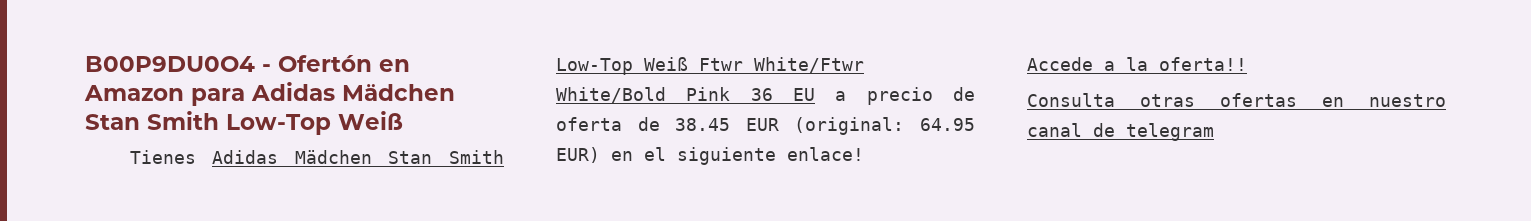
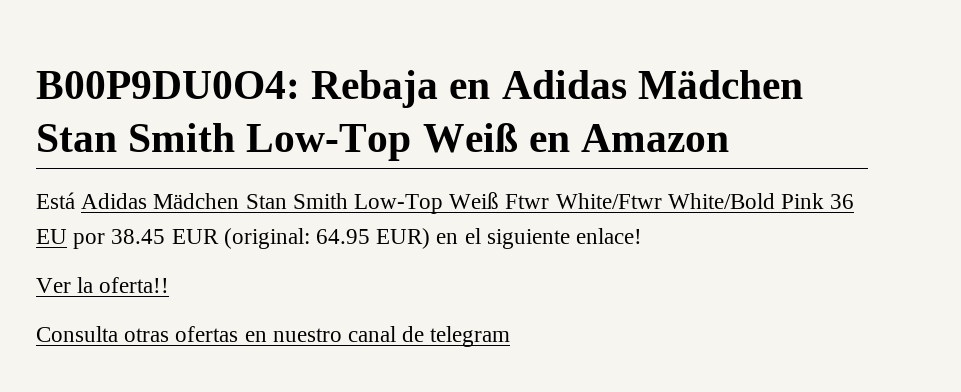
- B00P9DU0O4 - Ofertón en Amazon para Adidas Mädchen Stan Smith Low-Top Weiß
- Tienes Adidas Mädchen Stan Smith Low-Top Weiß Ftwr White/Ftwr White/Bold Pink 36 EU a precio de oferta de 38.45 EUR (original: 64.95 EUR) en el siguiente enlace!
+ B00P9DU0O4: Rebaja en Adidas Mädchen Stan Smith Low-Top Weiß en Amazon
+ Está Adidas Mädchen Stan Smith Low-Top Weiß Ftwr White/Ftwr White/Bold Pink 36 EU por 38.45 EUR (original: 64.95 EUR) en el siguiente enlace!
- Accede a la oferta!!
+ Ver la oferta!!

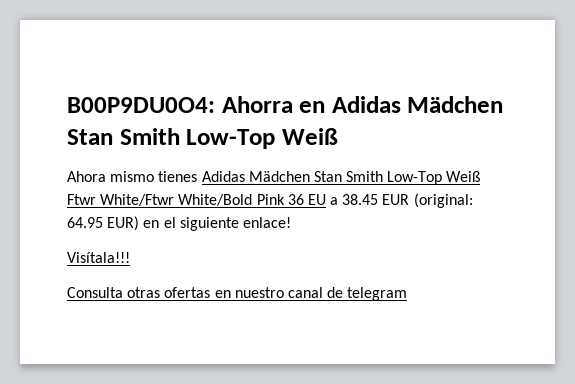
- B00P9DU0O4: Rebaja en Adidas Mädchen Stan Smith Low-Top Weiß en Amazon
- Está Adidas Mädchen Stan Smith Low-Top Weiß Ftwr White/Ftwr White/Bold Pink 36 EU por 38.45 EUR (original: 64.95 EUR) en el siguiente enlace!
+ B00P9DU0O4: Ahorra en Adidas Mädchen Stan Smith Low-Top Weiß
+ Ahora mismo tienes Adidas Mädchen Stan Smith Low-Top Weiß Ftwr White/Ftwr White/Bold Pink 36 EU a 38.45 EUR (original: 64.95 EUR) en el siguiente enlace!
- Ver la oferta!!
+ Visítala!!!

